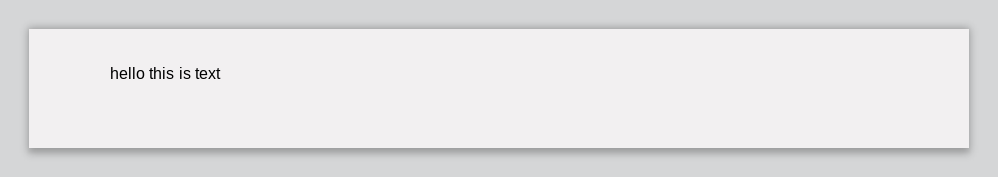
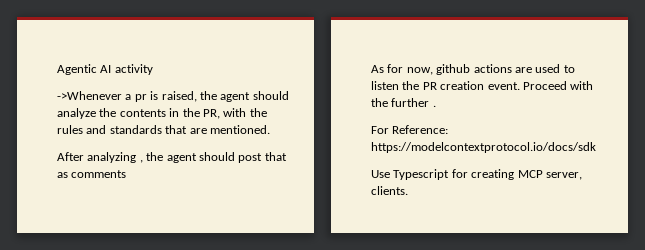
- hello this is text
+ Agentic AI activity
+ ->Whenever a pr is raised, the agent should analyze the contents in the PR, with the rules and standards that are mentioned.
+ After analyzing , the agent should post that as comments
+ As for now, github actions are used to listen the PR creation event. Proceed with the further .
+ For Reference: https://modelcontextprotocol.io/docs/sdk
+ Use Typescript for creating MCP server, clients.

